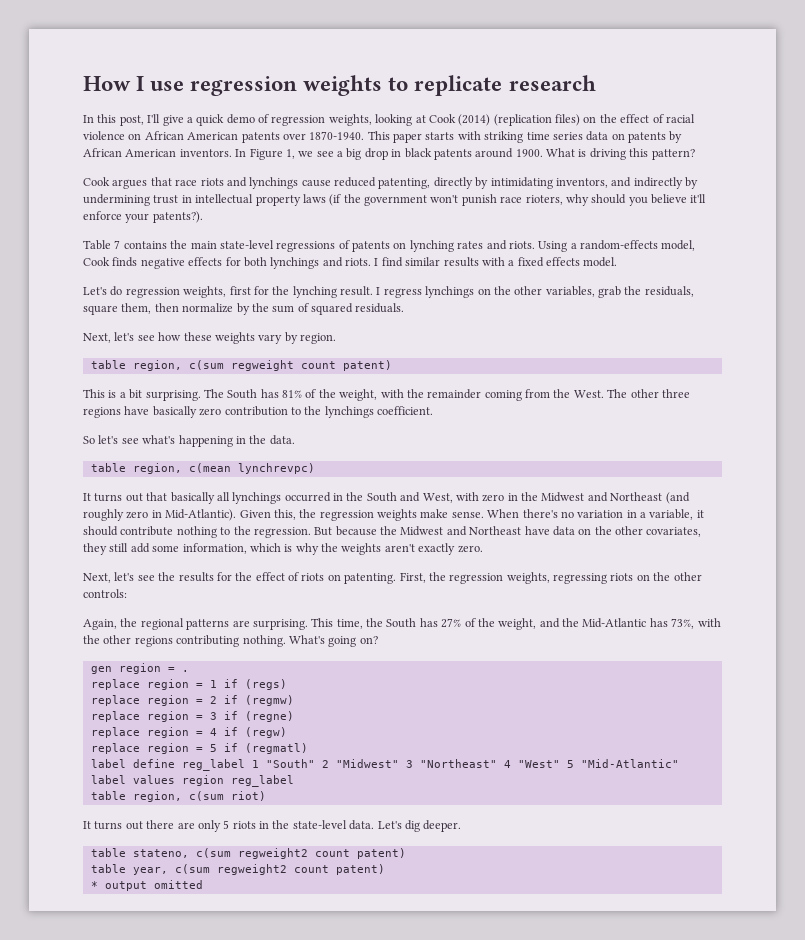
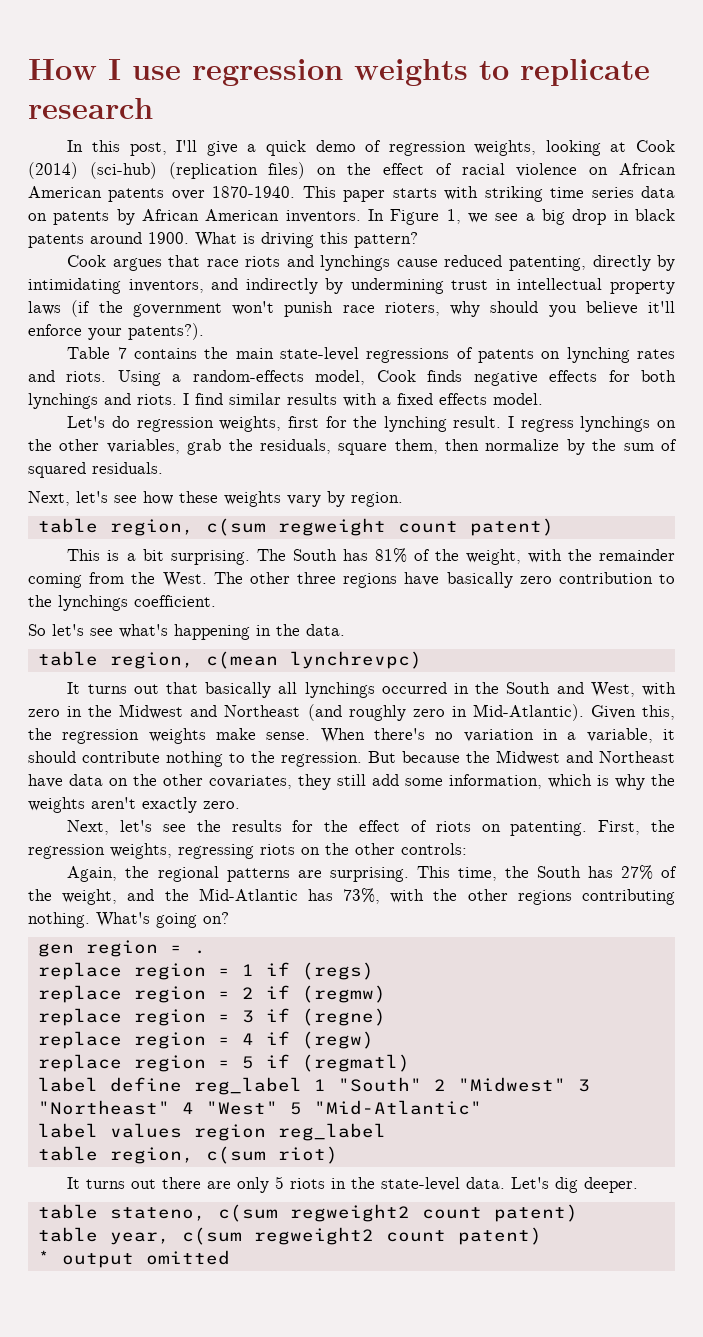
- In this post, I'll give a quick demo of regression weights, looking at Cook (2014) (replication files) on the effect of racial violence on African American patents over 1870-1940.
+ In this post, I'll give a quick demo of regression weights, looking at Cook (2014) (sci-hub) (replication files) on the effect of racial violence on African American patents over 1870-1940.

